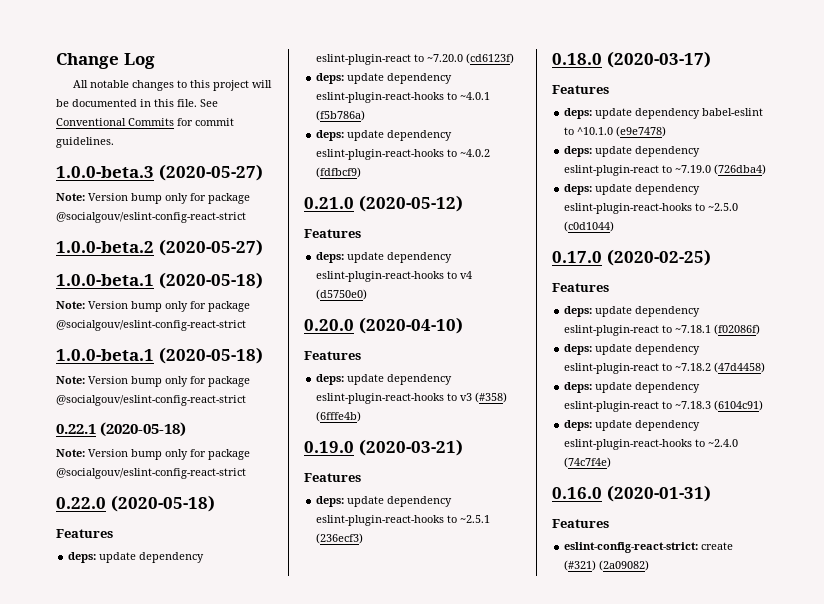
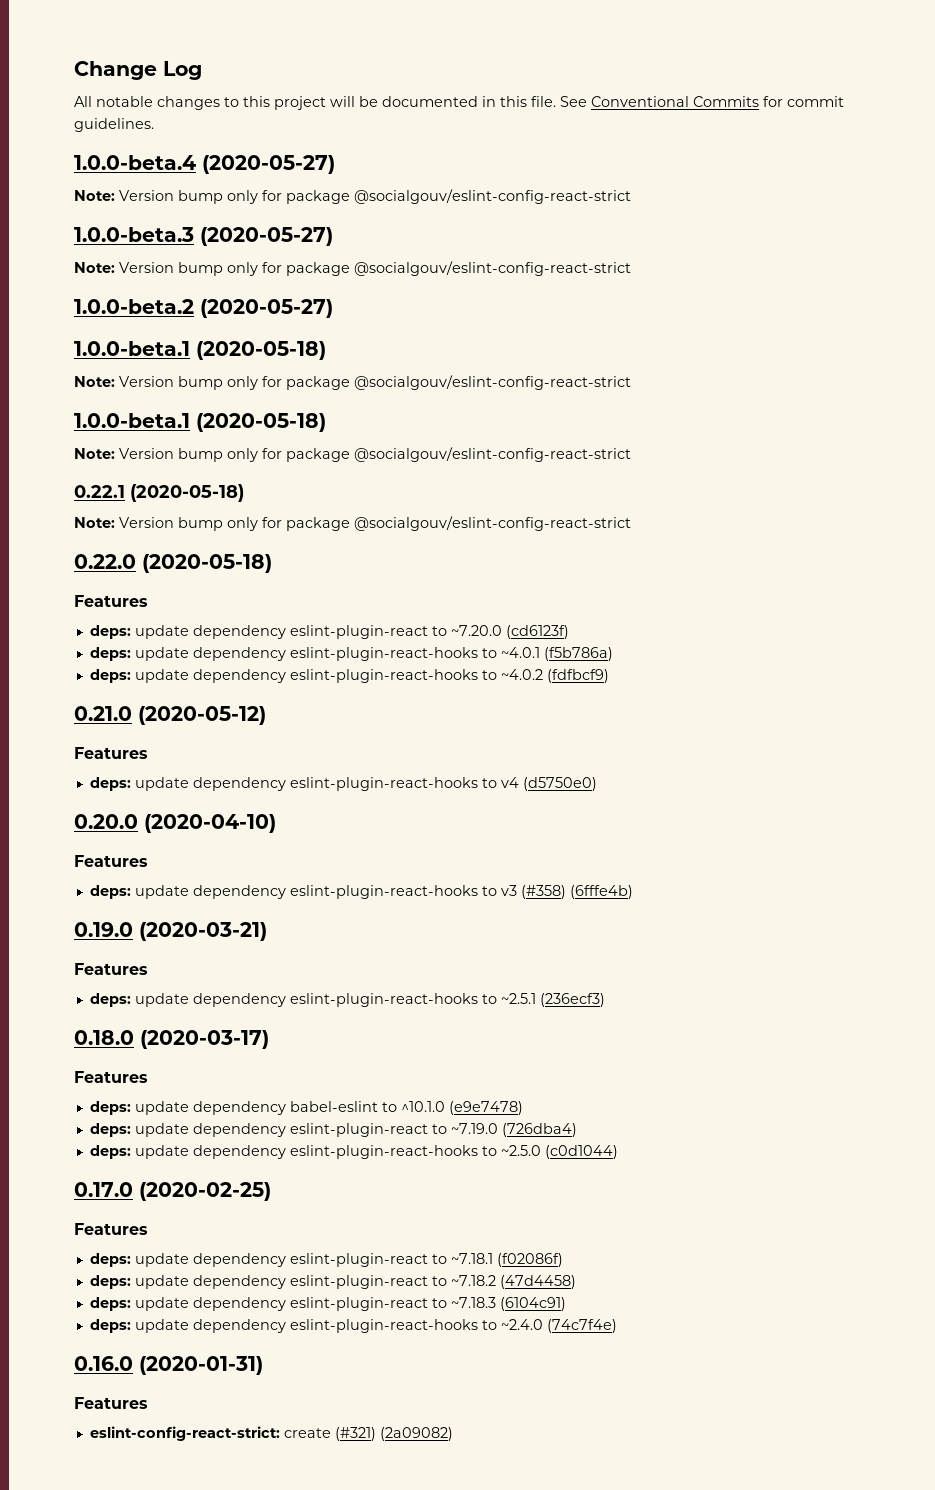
+ 1.0.0-beta.4 (2020-05-27)
+ Note: Version bump only for package @socialgouv/eslint-config-react-strict

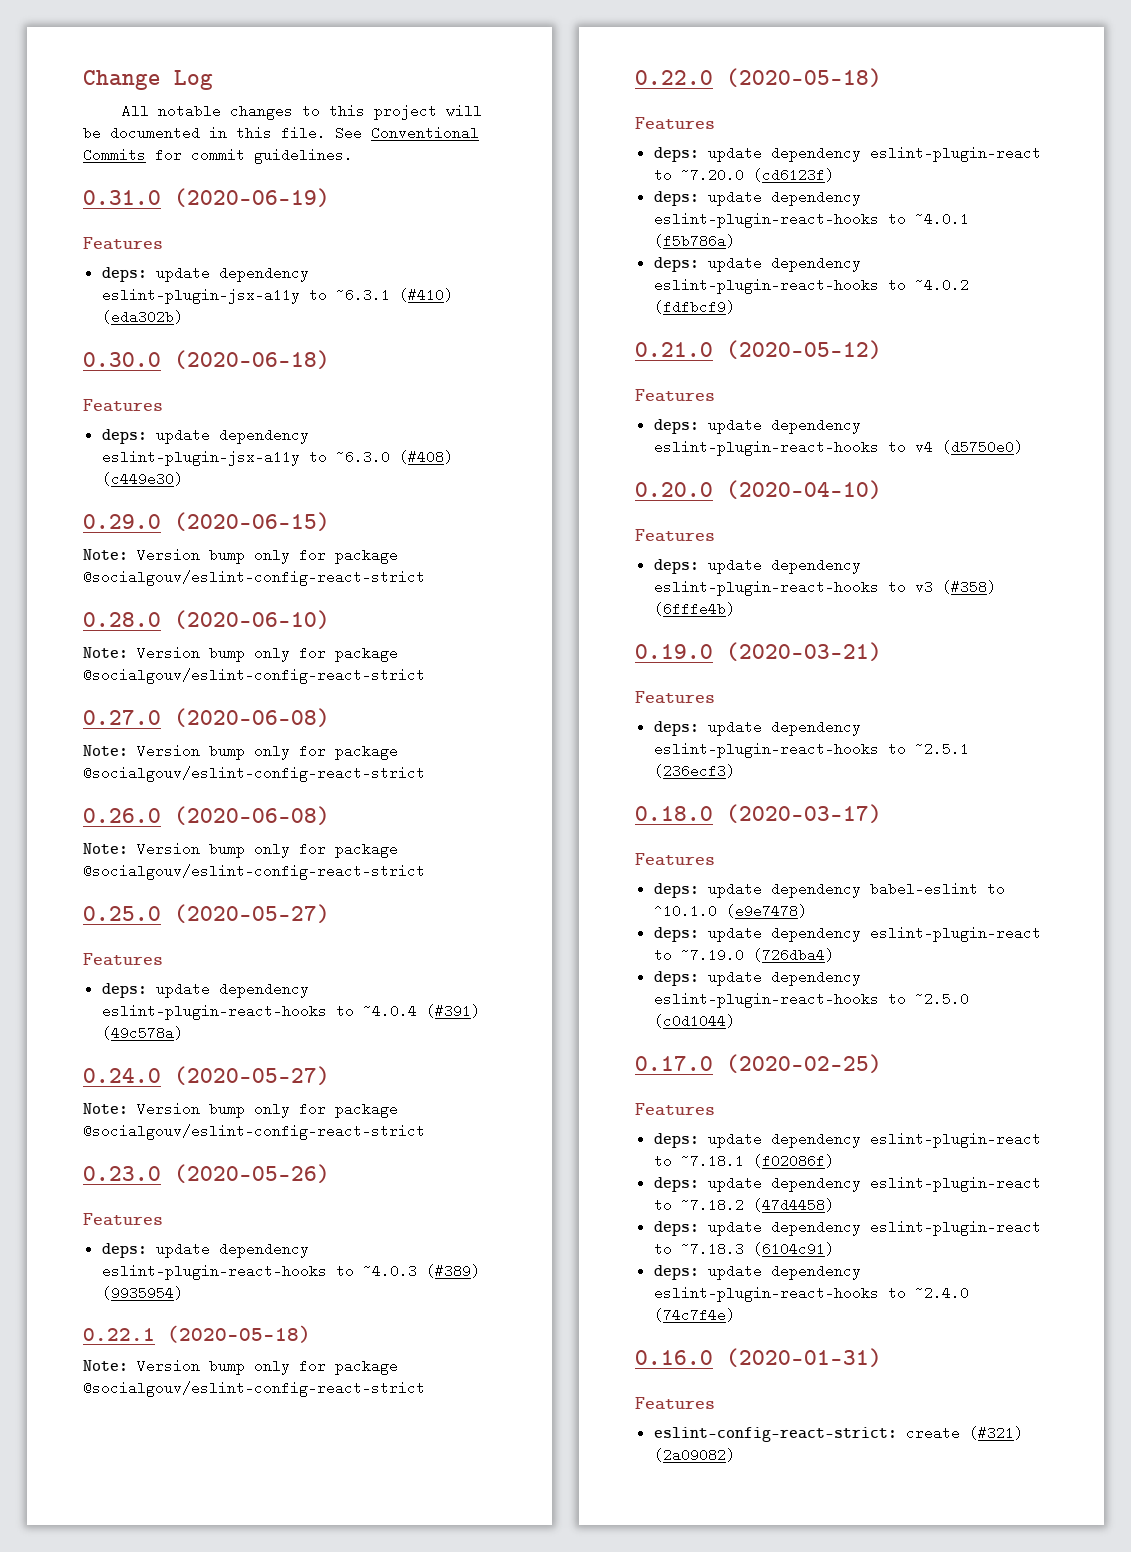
- 1.0.0-beta.4 (2020-05-27)
+ 0.31.0 (2020-06-19)
+ Features
+ deps: update dependency eslint-plugin-jsx-a11y to ~6.3.1 (#410) (eda302b)
+ 0.30.0 (2020-06-18)
+ Features
+ deps: update dependency eslint-plugin-jsx-a11y to ~6.3.0 (#408) (c449e30)
+ 0.29.0 (2020-06-15)
  Note: Version bump only for package @socialgouv/eslint-config-react-strict
- 1.0.0-beta.3 (2020-05-27)
+ 0.28.0 (2020-06-10)
  Note: Version bump only for package @socialgouv/eslint-config-react-strict
- 1.0.0-beta.2 (2020-05-27)
- 1.0.0-beta.1 (2020-05-18)
+ 0.27.0 (2020-06-08)
  Note: Version bump only for package @socialgouv/eslint-config-react-strict
- 1.0.0-beta.1 (2020-05-18)
+ 0.26.0 (2020-06-08)
  Note: Version bump only for package @socialgouv/eslint-config-react-strict
+ 0.25.0 (2020-05-27)
+ Features
+ deps: update dependency eslint-plugin-react-hooks to ~4.0.4 (#391) (49c578a)
+ 0.24.0 (2020-05-27)
+ Note: Version bump only for package @socialgouv/eslint-config-react-strict
+ 0.23.0 (2020-05-26)
+ Features
+ deps: update dependency eslint-plugin-react-hooks to ~4.0.3 (#389) (9935954)

